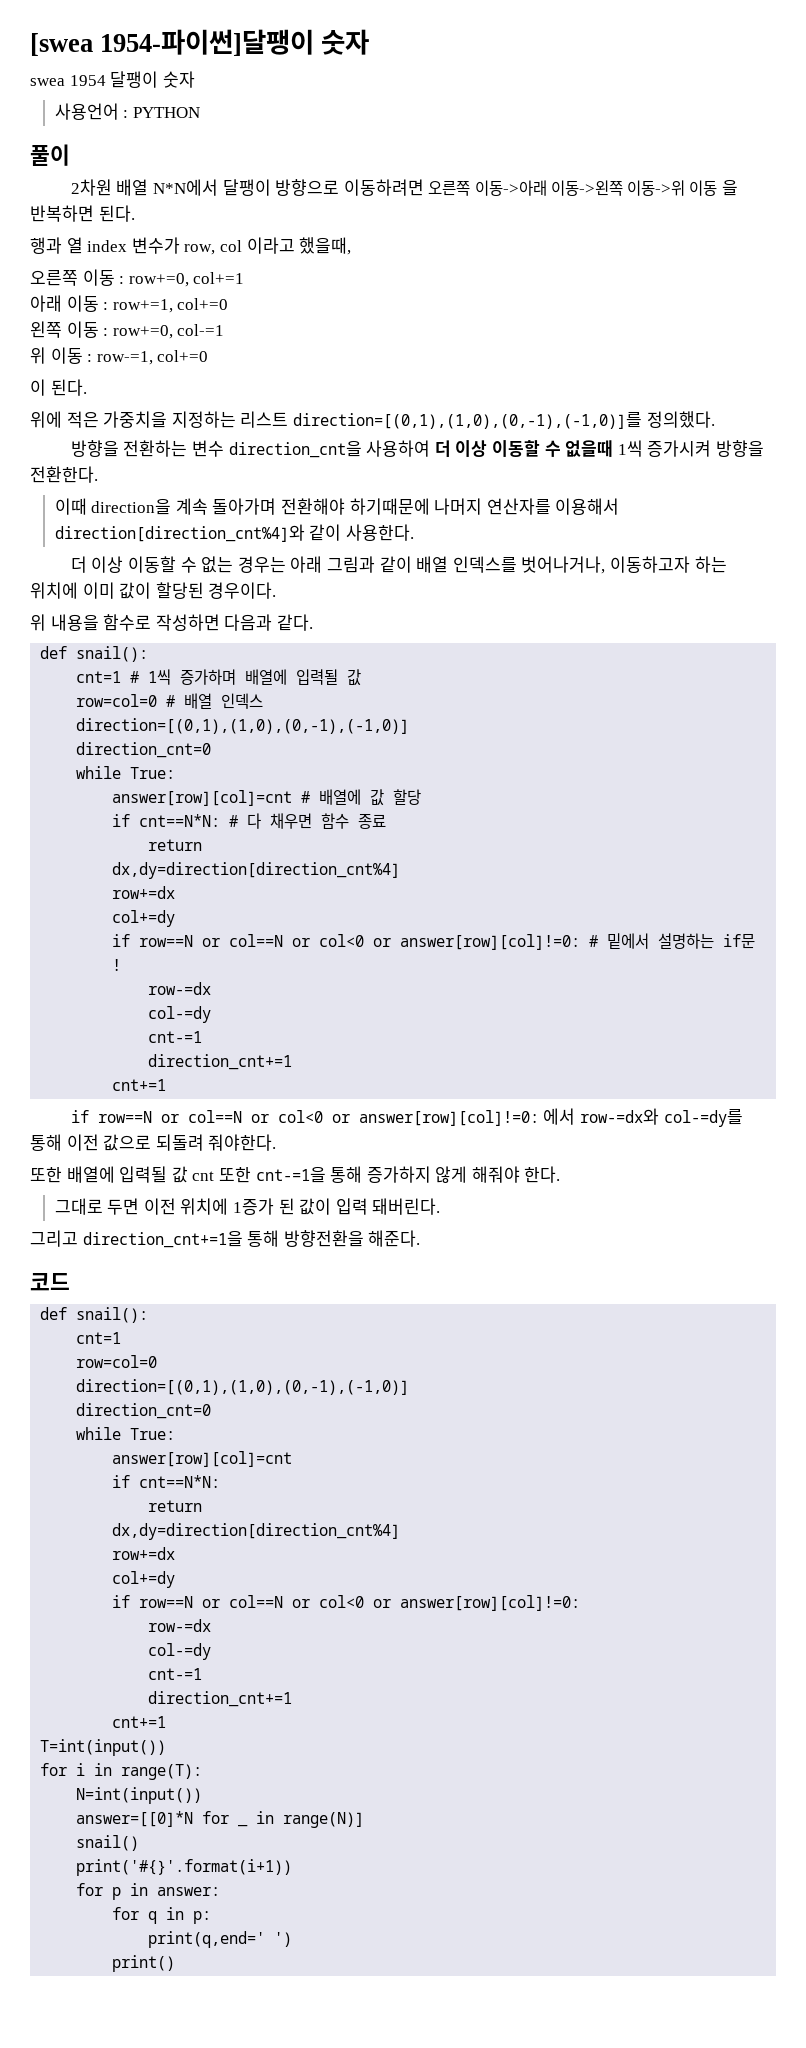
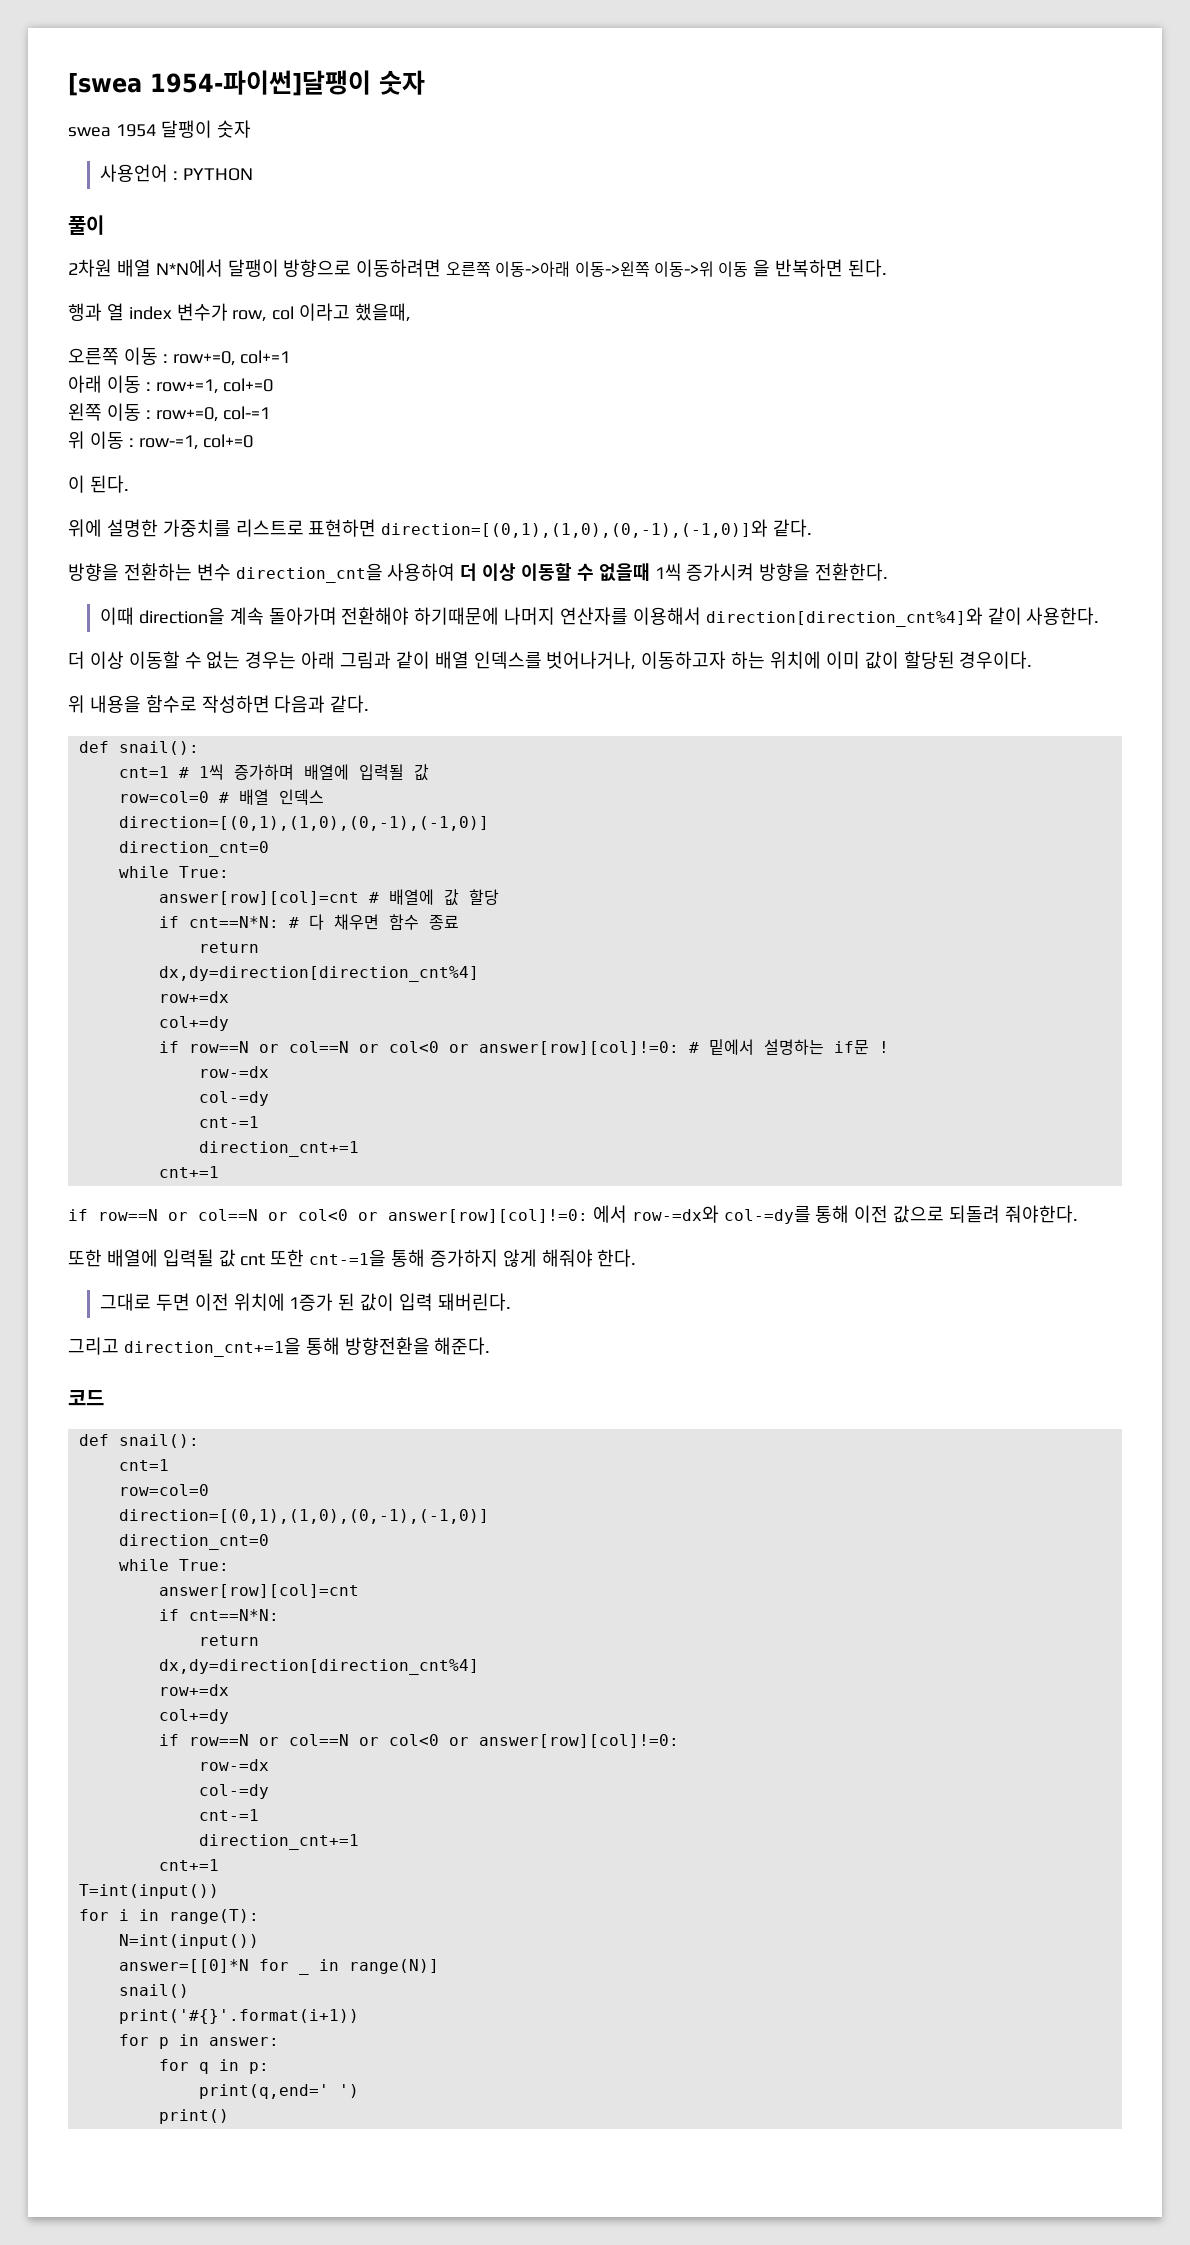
- 위에 적은 가중치을 지정하는 리스트 direction=[(0,1),(1,0),(0,-1),(-1,0)]를 정의했다.
+ 위에 설명한 가중치를 리스트로 표현하면 direction=[(0,1),(1,0),(0,-1),(-1,0)]와 같다.

